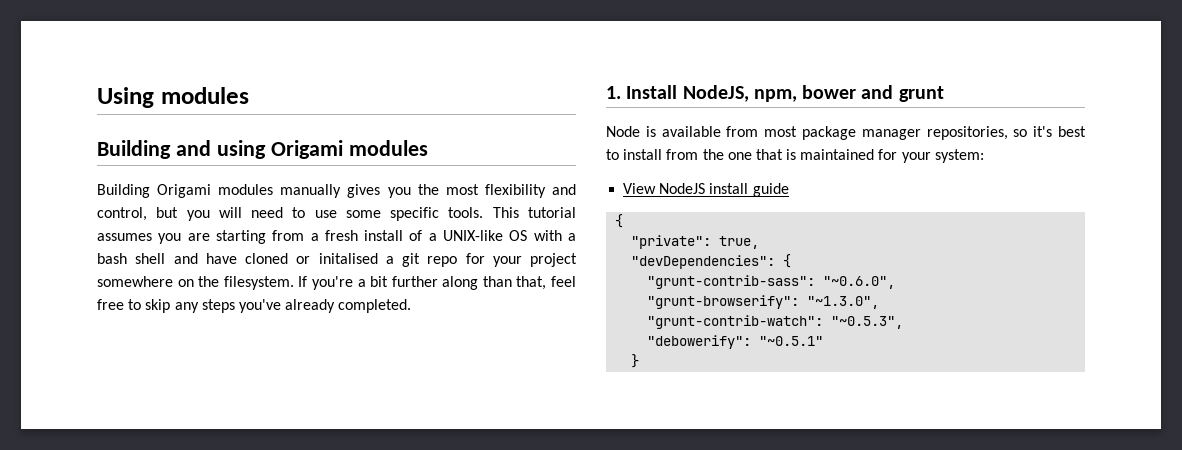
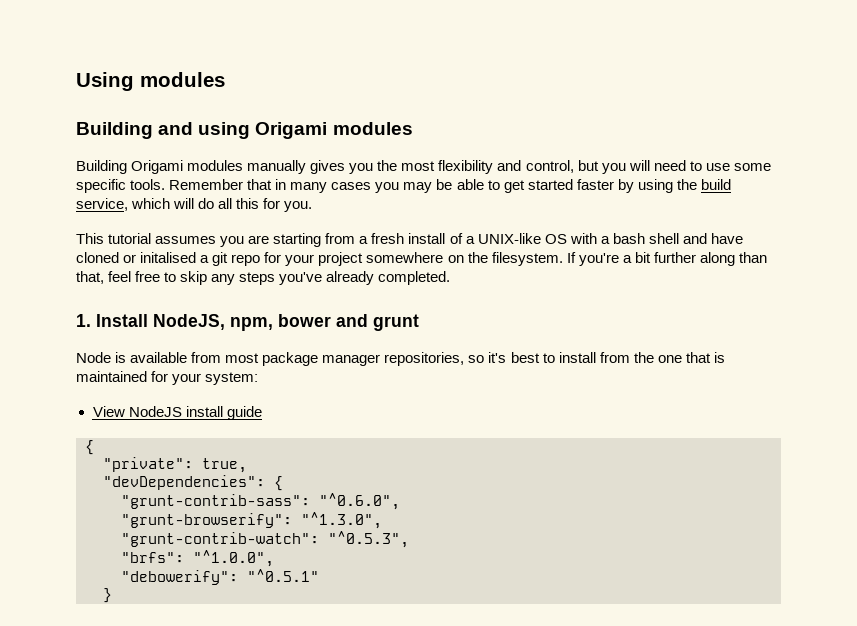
- Building Origami modules manually gives you the most flexibility and control, but you will need to use some specific tools. This tutorial assumes you are starting from a fresh install of a UNIX-like OS with a bash shell and have cloned or initalised a git repo for your project somewhere on the filesystem.
+ Building Origami modules manually gives you the most flexibility and control, but you will need to use some specific tools. Remember that in many cases you may be able to get started faster by using the build service, which will do all this for you.
+ This tutorial assumes you are starting from a fresh install of a UNIX-like OS with a bash shell and have cloned or initalised a git repo for your project somewhere on the filesystem.
- "grunt-contrib-sass": "~0.6.0",
+ "grunt-contrib-sass": "^0.6.0",
- "grunt-browserify": "~1.3.0",
+ "grunt-browserify": "^1.3.0",
- "grunt-contrib-watch": "~0.5.3",
+ "grunt-contrib-watch": "^0.5.3",
+ "brfs": "^1.0.0",
- "debowerify": "~0.5.1"
+ "debowerify": "^0.5.1"

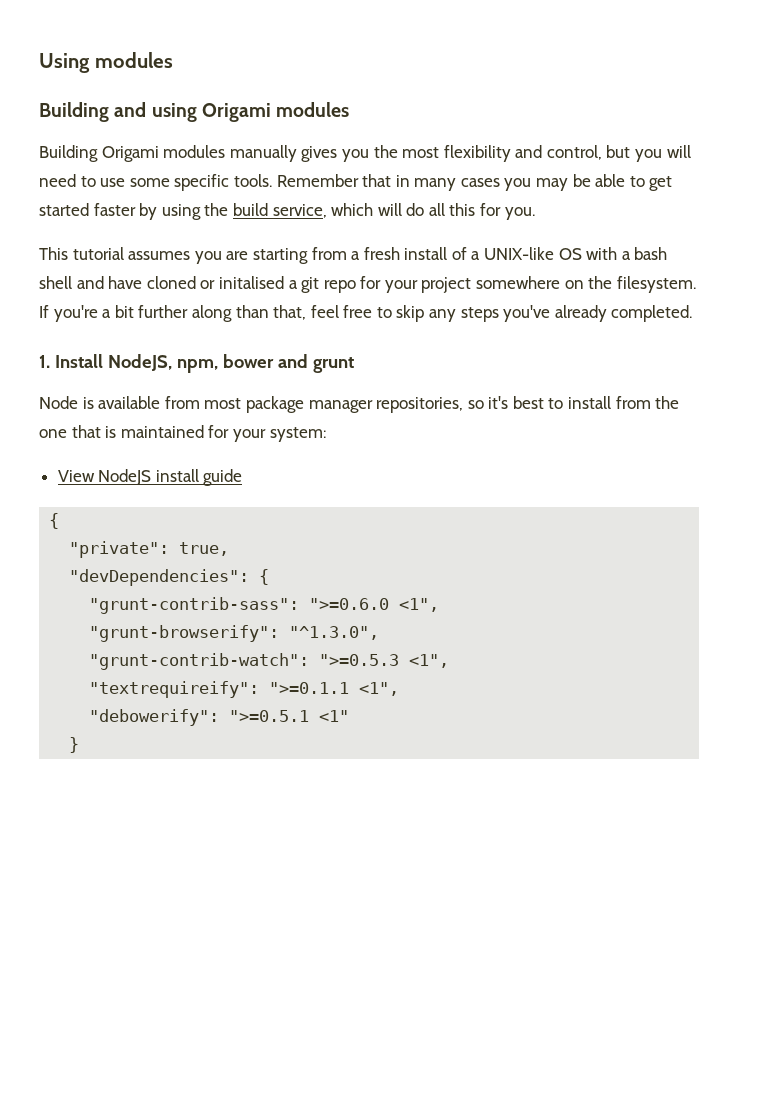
- "grunt-contrib-sass": "^0.6.0",
+ "grunt-contrib-sass": ">=0.6.0 <1",
- "grunt-contrib-watch": "^0.5.3",
- "brfs": "^1.0.0",
+ "grunt-contrib-watch": ">=0.5.3 <1",
+ "textrequireify": ">=0.1.1 <1",
- "debowerify": "^0.5.1"
+ "debowerify": ">=0.5.1 <1"

